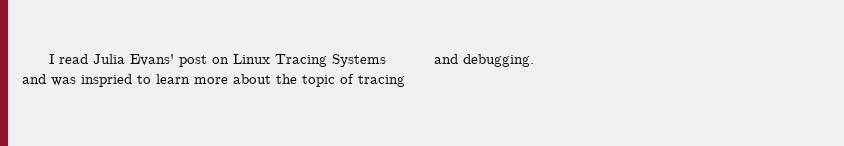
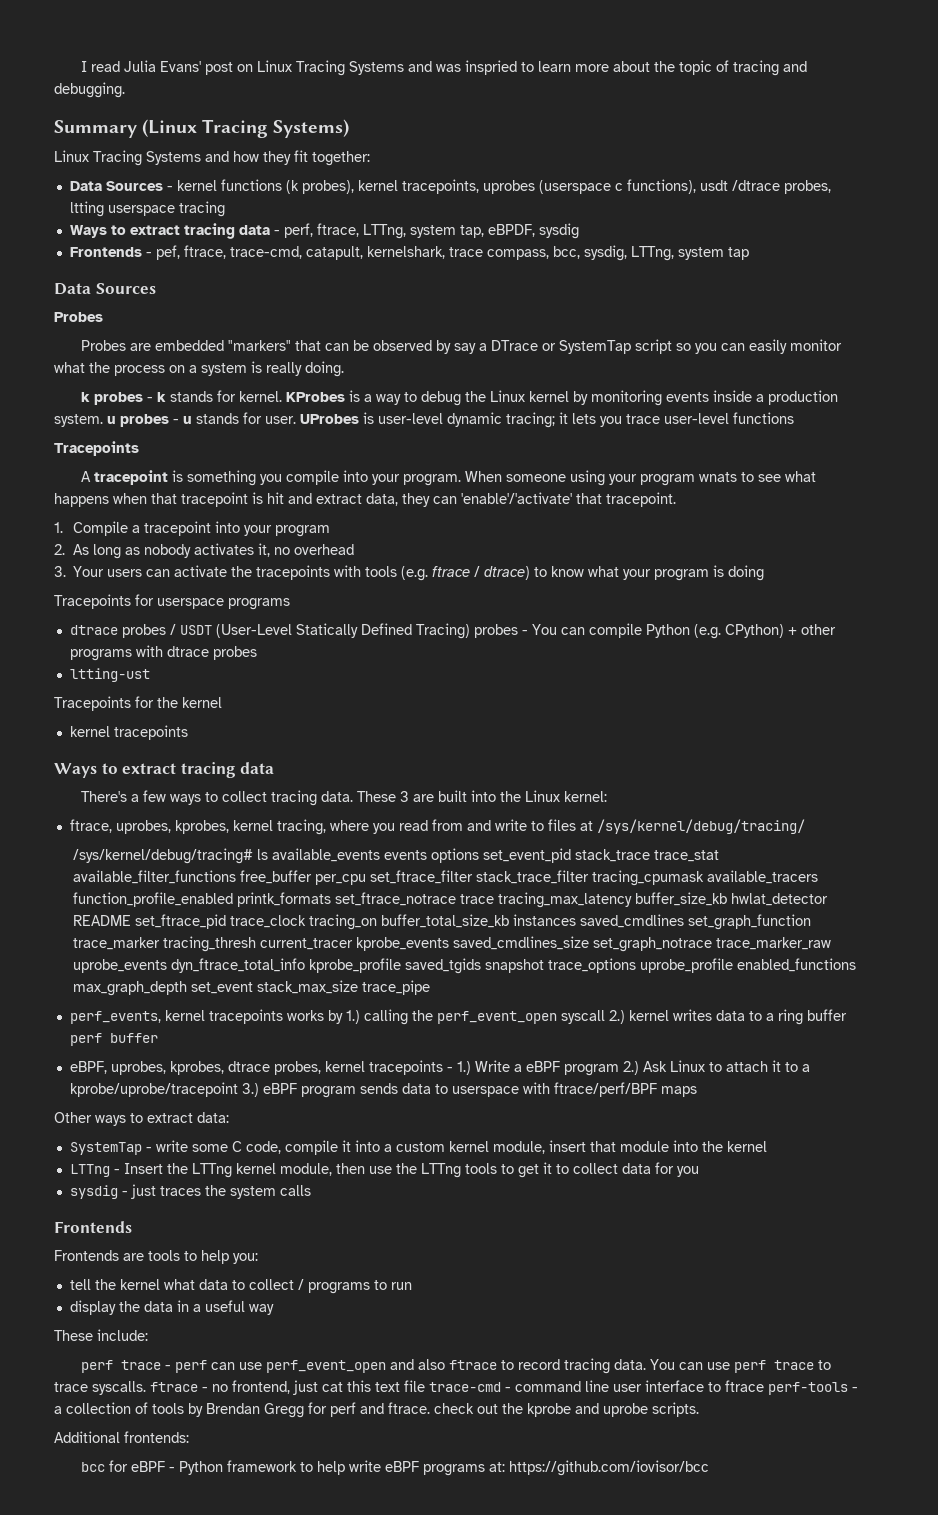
+ Summary (Linux Tracing Systems)
+ Linux Tracing Systems and how they fit together:
+ Data Sources - kernel functions (k probes), kernel tracepoints, uprobes (userspace c functions), usdt /dtrace probes, ltting userspace tracing
+ Ways to extract tracing data - perf, ftrace, LTTng, system tap, eBPDF, sysdig
+ Frontends - pef, ftrace, trace-cmd, catapult, kernelshark, trace compass, bcc, sysdig, LTTng, system tap
+ Data Sources
+ Probes
+ Probes are embedded "markers" that can be observed by say a DTrace or SystemTap script so you can easily monitor what the process on a system is really doing.
+ k probes - k stands for kernel. KProbes is a way to debug the Linux kernel by monitoring events inside a production system. u probes - u stands for user. UProbes is user-level dynamic tracing; it lets you trace user-level functions
+ Tracepoints
+ A tracepoint is something you compile into your program. When someone using your program wnats to see what happens when that tracepoint is hit and extract data, they can 'enable'/'activate' that tracepoint.
+ 1. Compile a tracepoint into your program
+ 2. As long as nobody activates it, no overhead
+ 3. Your users can activate the tracepoints with tools (e.g. ftrace / dtrace) to know what your program is doing
+ Tracepoints for userspace programs
+ dtrace probes / USDT (User-Level Statically Defined Tracing) probes - You can compile Python (e.g. CPython) + other programs with dtrace probes
+ ltting-ust
+ Tracepoints for the kernel
+ kernel tracepoints
+ Ways to extract tracing data
+ There's a few ways to collect tracing data. These 3 are built into the Linux kernel:
+ ftrace, uprobes, kprobes, kernel tracing, where you read from and write to files at /sys/kernel/debug/tracing/
+ /sys/kernel/debug/tracing# ls available_events events options set_event_pid stack_trace trace_stat available_filter_functions free_buffer per_cpu set_ftrace_filter stack_trace_filter tracing_cpumask available_tracers function_profile_enabled printk_formats set_ftrace_notrace trace tracing_max_latency buffer_size_kb hwlat_detector README set_ftrace_pid trace_clock tracing_on buffer_total_size_kb instances saved_cmdlines set_graph_function trace_marker tracing_thresh current_tracer kprobe_events saved_cmdlines_size set_graph_notrace trace_marker_raw uprobe_events dyn_ftrace_total_info kprobe_profile saved_tgids snapshot trace_options uprobe_profile enabled_functions max_graph_depth set_event stack_max_size trace_pipe
+ perf_events, kernel tracepoints works by 1.) calling the perf_event_open syscall 2.) kernel writes data to a ring buffer perf buffer
+ eBPF, uprobes, kprobes, dtrace probes, kernel tracepoints - 1.) Write a eBPF program 2.) Ask Linux to attach it to a kprobe/uprobe/tracepoint 3.) eBPF program sends data to userspace with ftrace/perf/BPF maps
+ Other ways to extract data:
+ SystemTap - write some C code, compile it into a custom kernel module, insert that module into the kernel
+ LTTng - Insert the LTTng kernel module, then use the LTTng tools to get it to collect data for you
+ sysdig - just traces the system calls
+ Frontends
+ Frontends are tools to help you:
+ tell the kernel what data to collect / programs to run
+ display the data in a useful way
+ These include:
+ perf trace - perf can use perf_event_open and also ftrace to record tracing data. You can use perf trace to trace syscalls. ftrace - no frontend, just cat this text file trace-cmd - command line user interface to ftrace perf-tools - a collection of tools by Brendan Gregg for perf and ftrace. check out the kprobe and uprobe scripts.
+ Additional frontends:
+ bcc for eBPF - Python framework to help write eBPF programs at: https://github.com/iovisor/bcc

